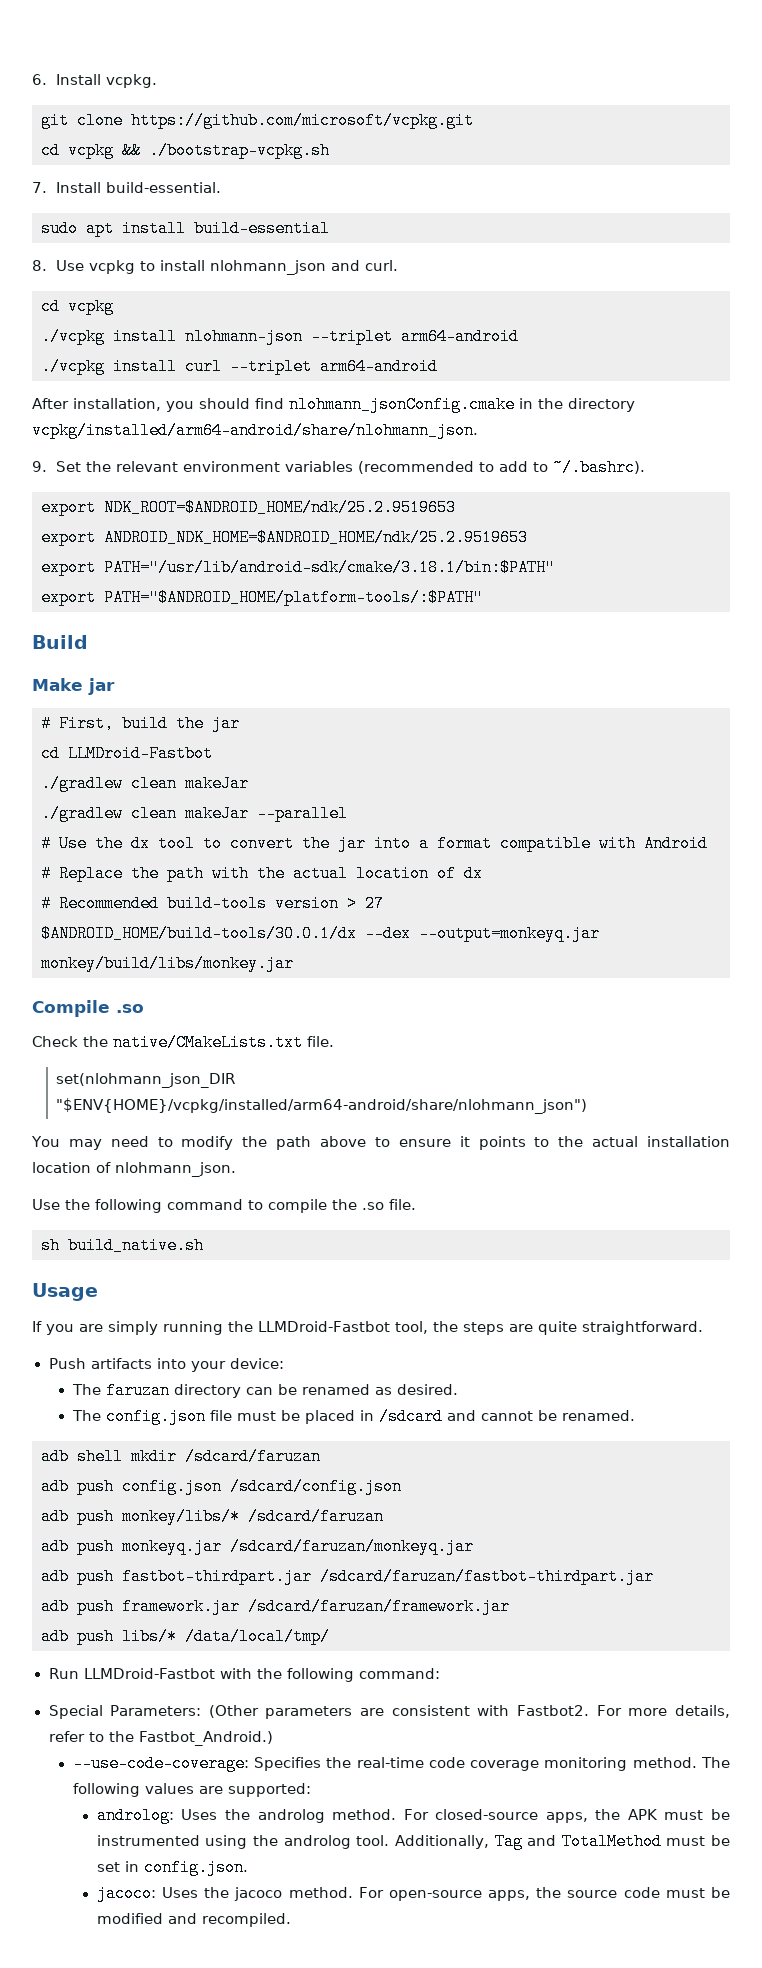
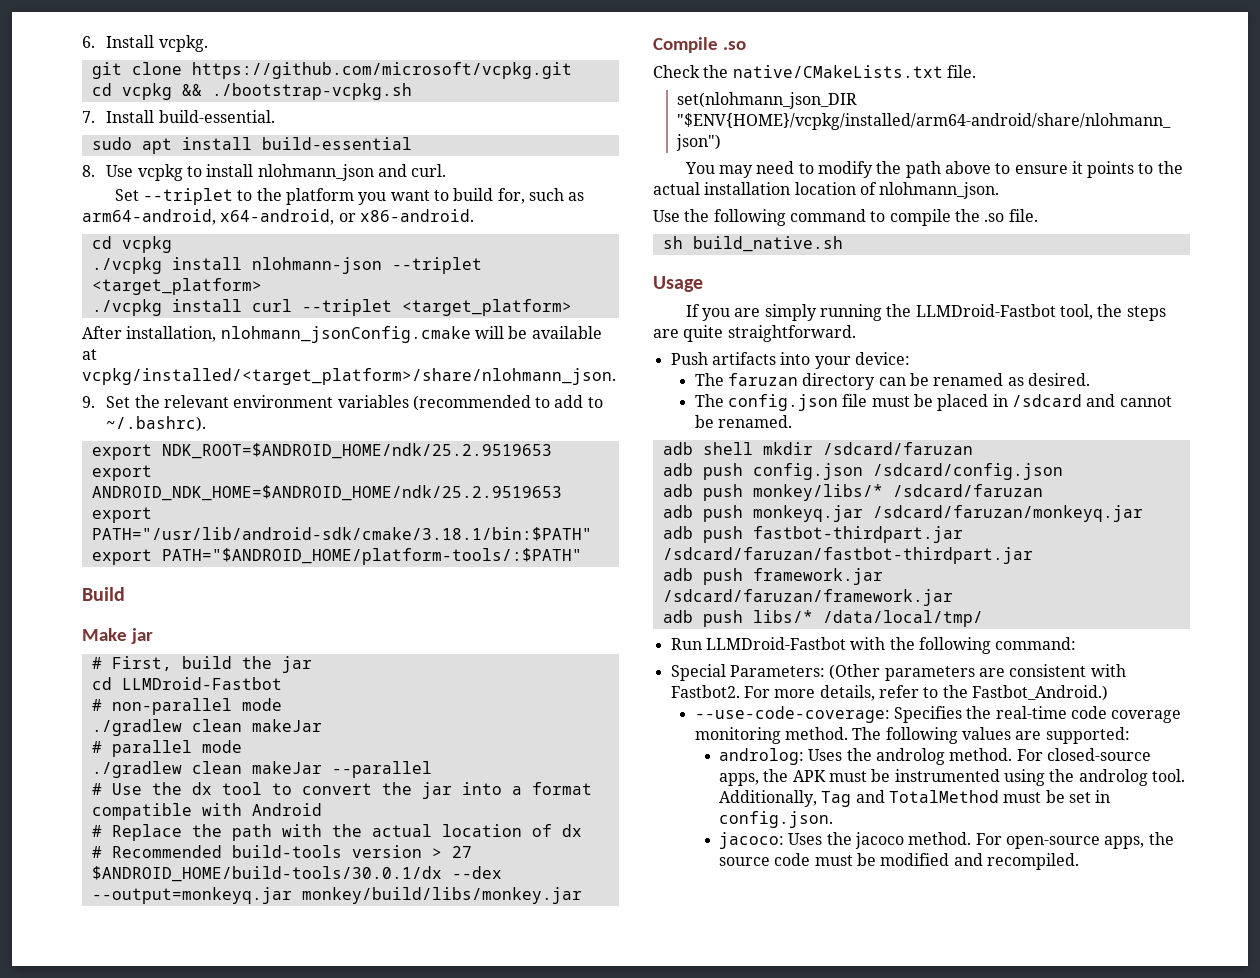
+ Set --triplet to the platform you want to build for, such as arm64-android, x64-android, or x86-android.
- ./vcpkg install nlohmann-json --triplet arm64-android
+ ./vcpkg install nlohmann-json --triplet <target_platform>
- ./vcpkg install curl --triplet arm64-android
+ ./vcpkg install curl --triplet <target_platform>
- After installation, you should find nlohmann_jsonConfig.cmake in the directory vcpkg/installed/arm64-android/share/nlohmann_json.
+ After installation, nlohmann_jsonConfig.cmake will be available at vcpkg/installed/<target_platform>/share/nlohmann_json.
  cd LLMDroid-Fastbot
+ # non-parallel mode
  ./gradlew clean makeJar
+ # parallel mode

